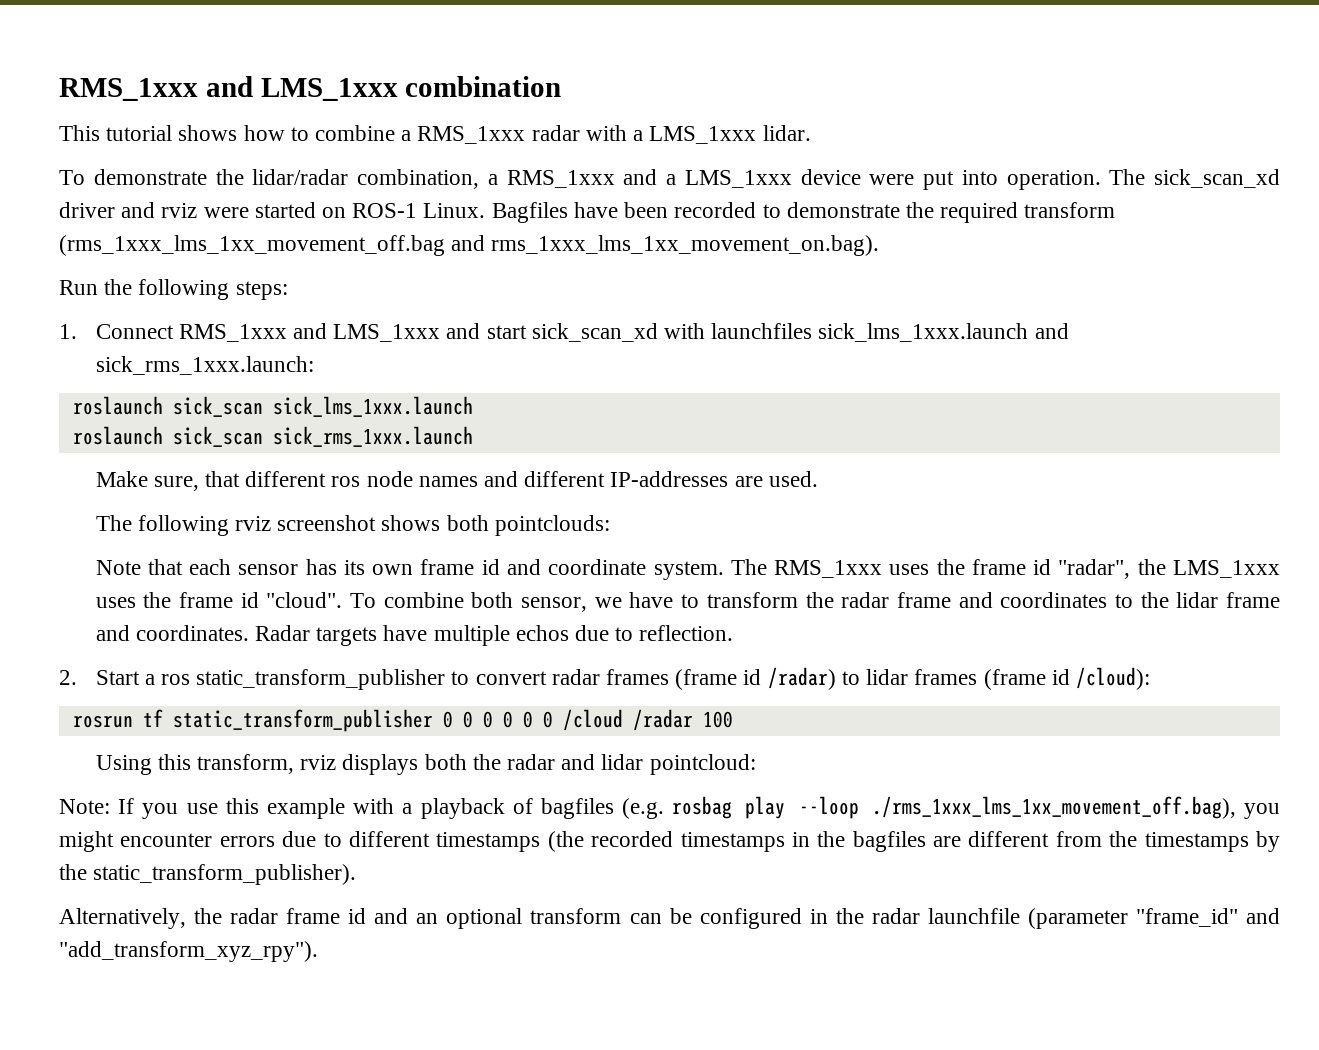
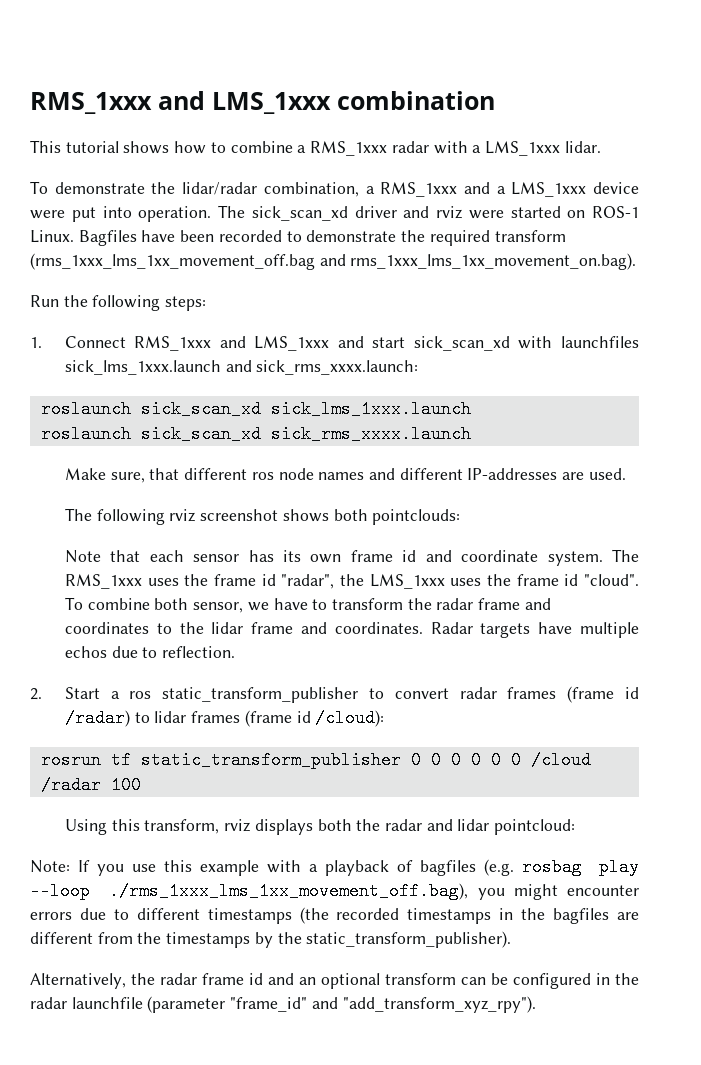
- 1. Connect RMS_1xxx and LMS_1xxx and start sick_scan_xd with launchfiles sick_lms_1xxx.launch and sick_rms_1xxx.launch:
- roslaunch sick_scan sick_lms_1xxx.launch
+ 1. Connect RMS_1xxx and LMS_1xxx and start sick_scan_xd with launchfiles sick_lms_1xxx.launch and sick_rms_xxxx.launch:
+ roslaunch sick_scan_xd sick_lms_1xxx.launch
- roslaunch sick_scan sick_rms_1xxx.launch
+ roslaunch sick_scan_xd sick_rms_xxxx.launch

